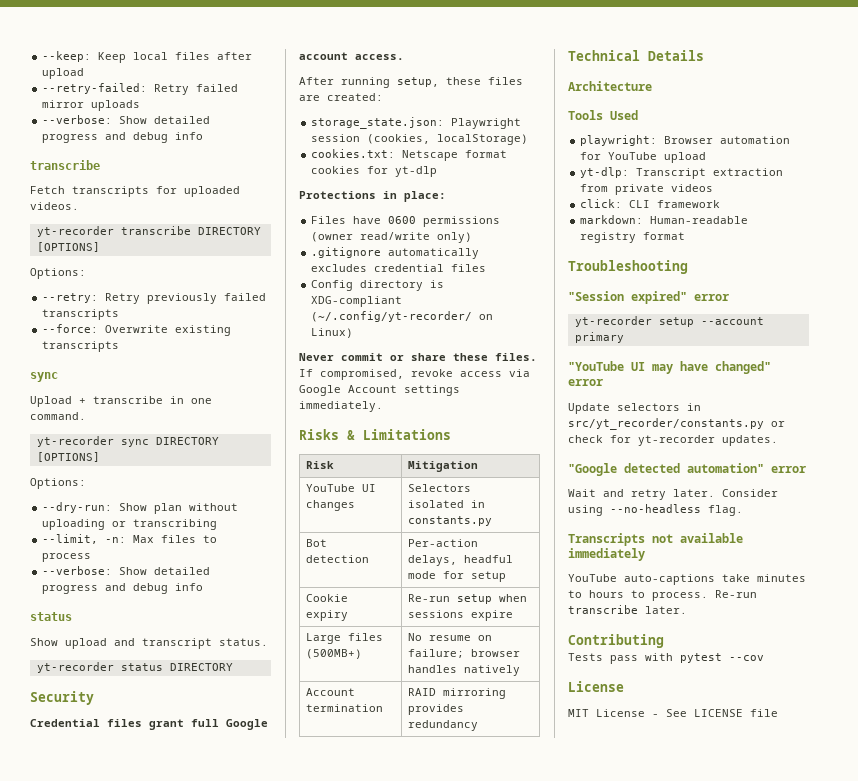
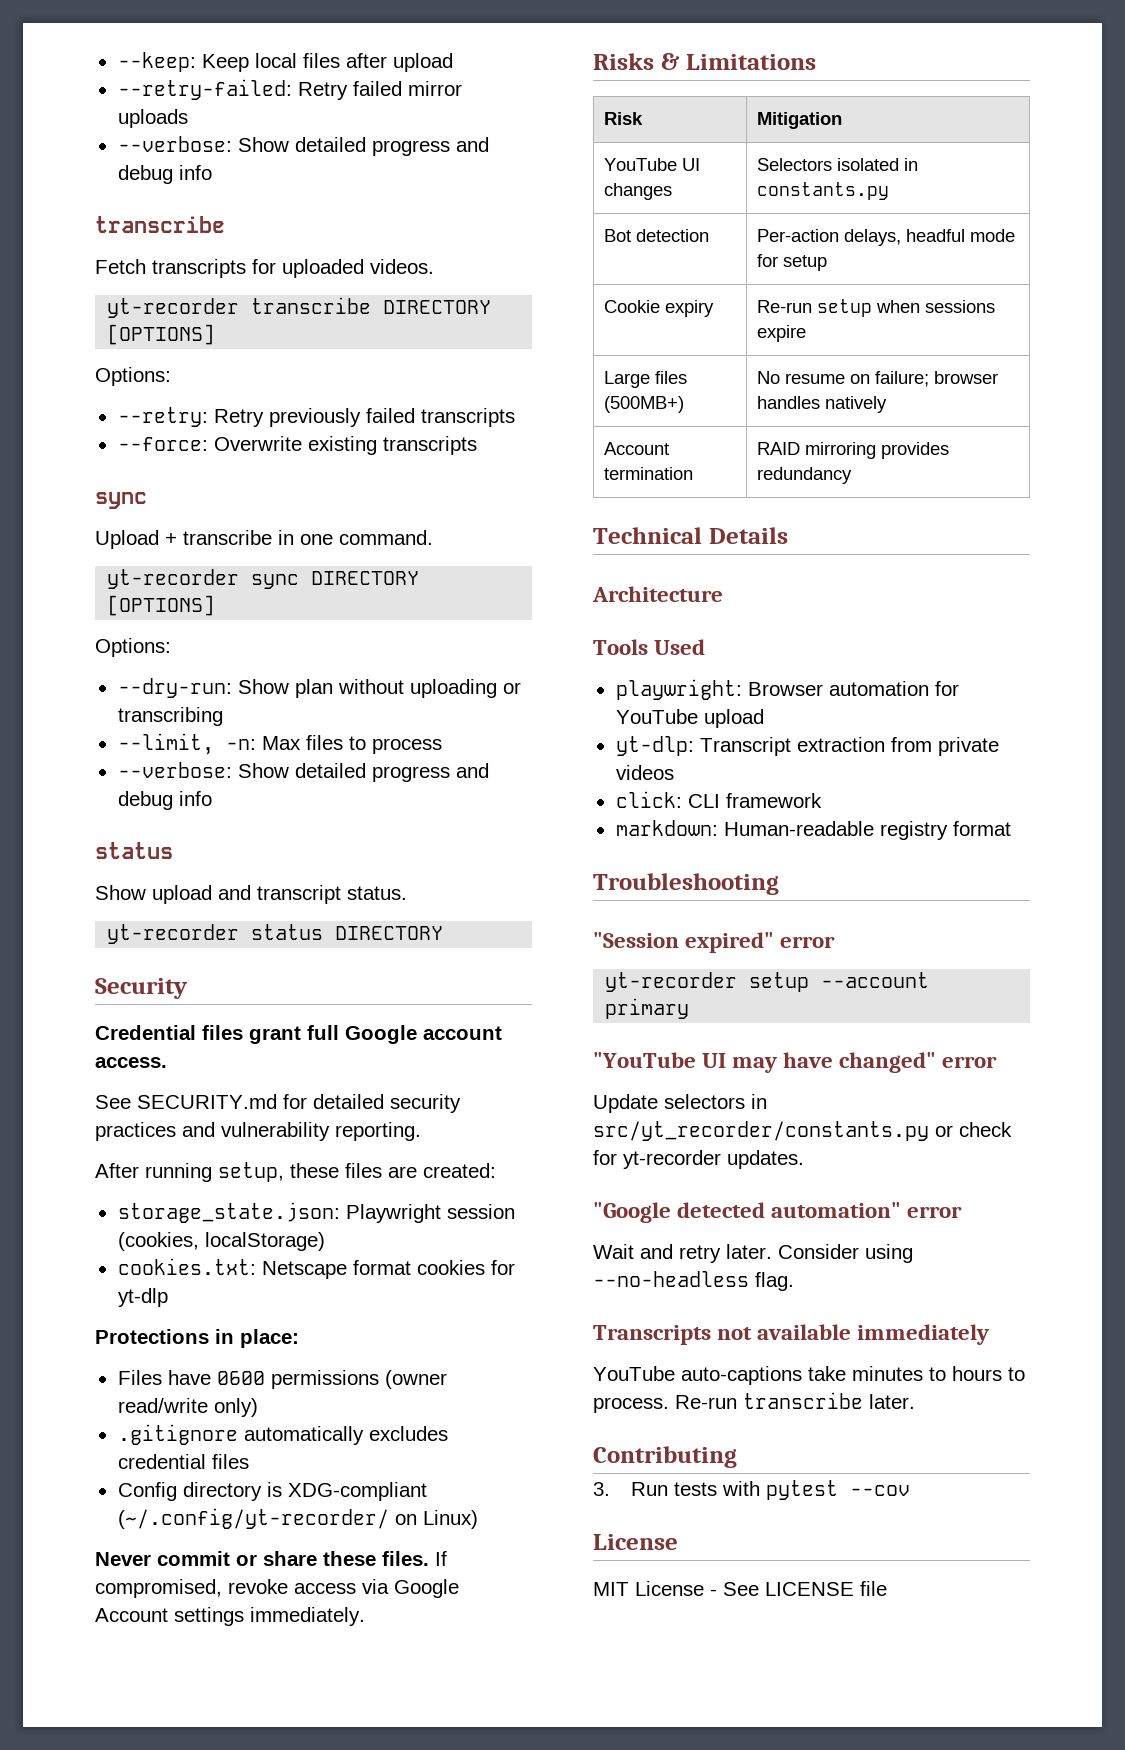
+ See SECURITY.md for detailed security practices and vulnerability reporting.
- Tests pass with pytest --cov
+ 3. Run tests with pytest --cov

